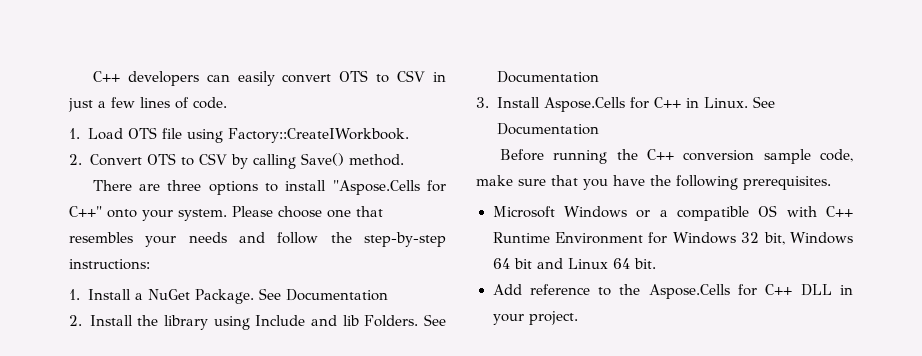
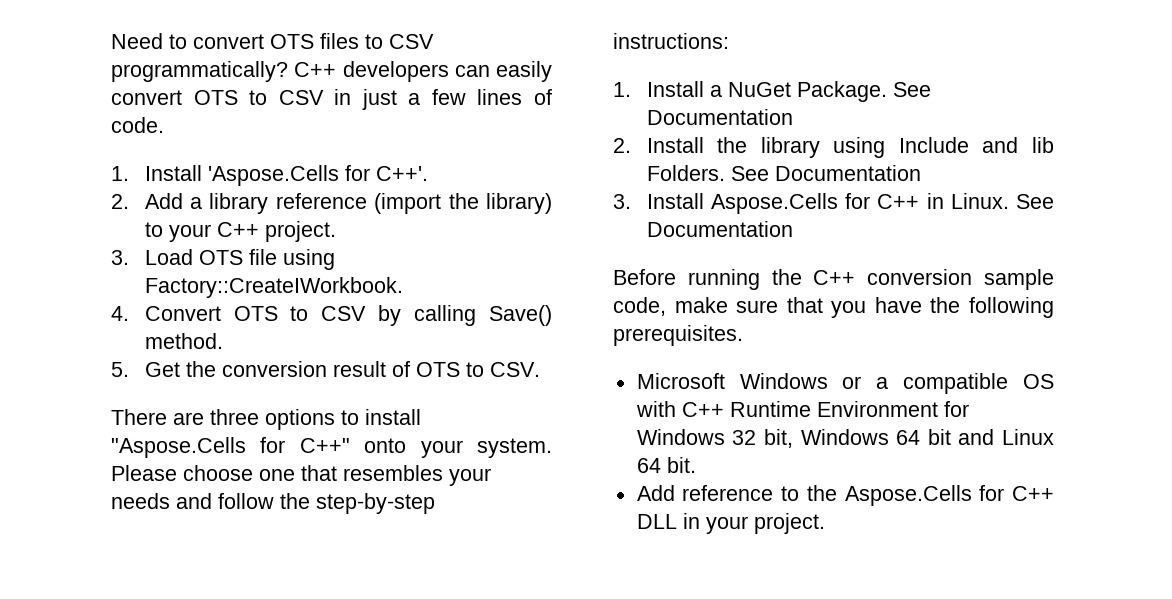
+ Need to convert OTS files to CSV programmatically?
- 1. Load OTS file using Factory::CreateIWorkbook.
+ 1. Install 'Aspose.Cells for C++'.
+ 2. Add a library reference (import the library) to your C++ project.
+ 3. Load OTS file using Factory::CreateIWorkbook.
- 2. Convert OTS to CSV by calling Save() method.
+ 4. Convert OTS to CSV by calling Save() method.
+ 5. Get the conversion result of OTS to CSV.

